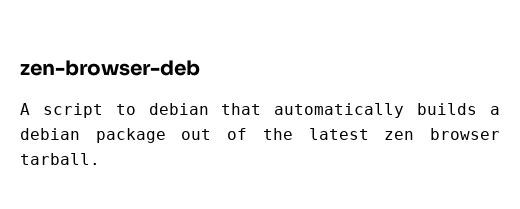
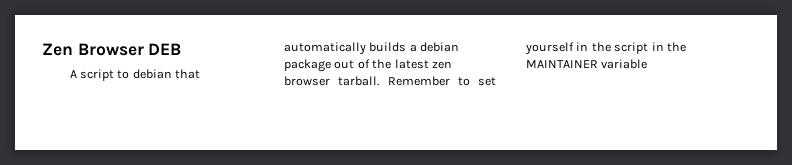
- zen-browser-deb
+ Zen Browser DEB
+ Remember to set yourself in the script in the MAINTAINER variable

